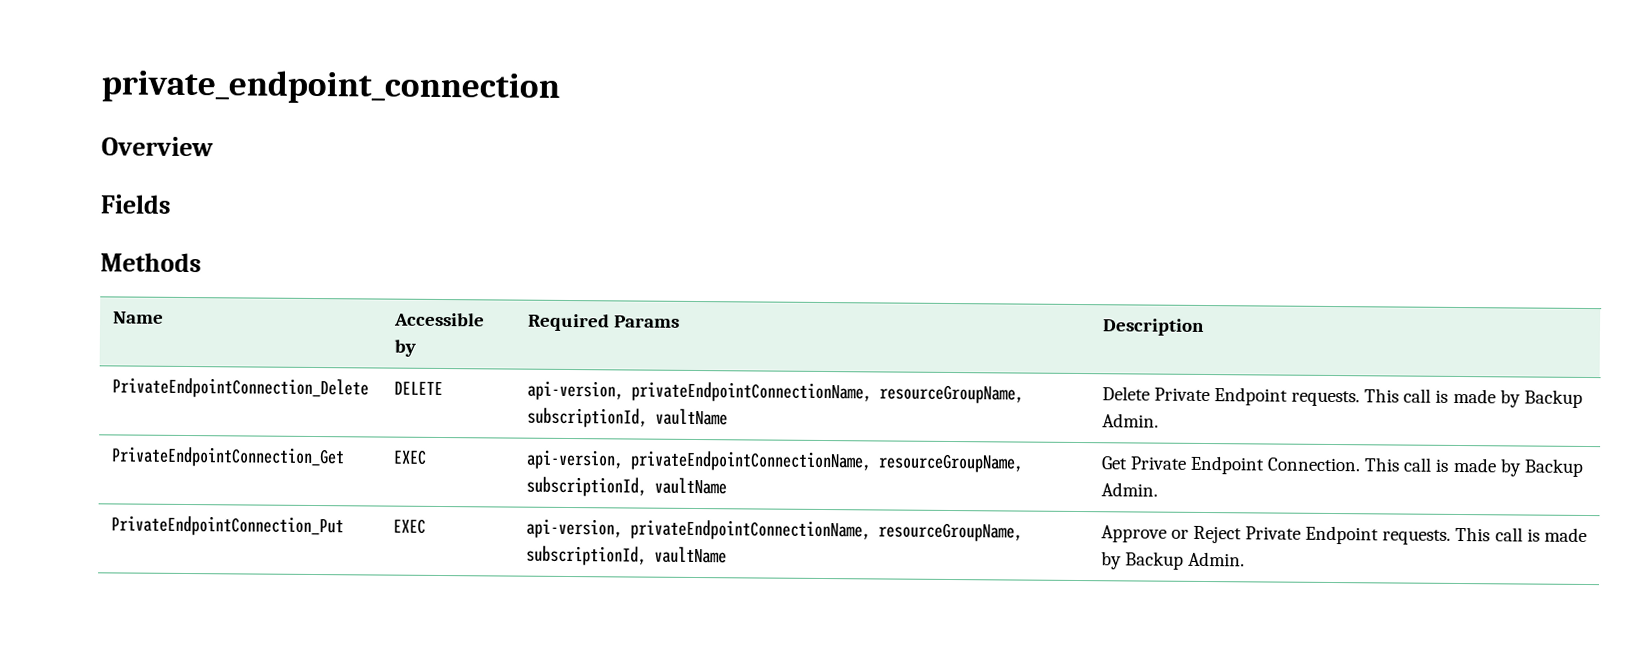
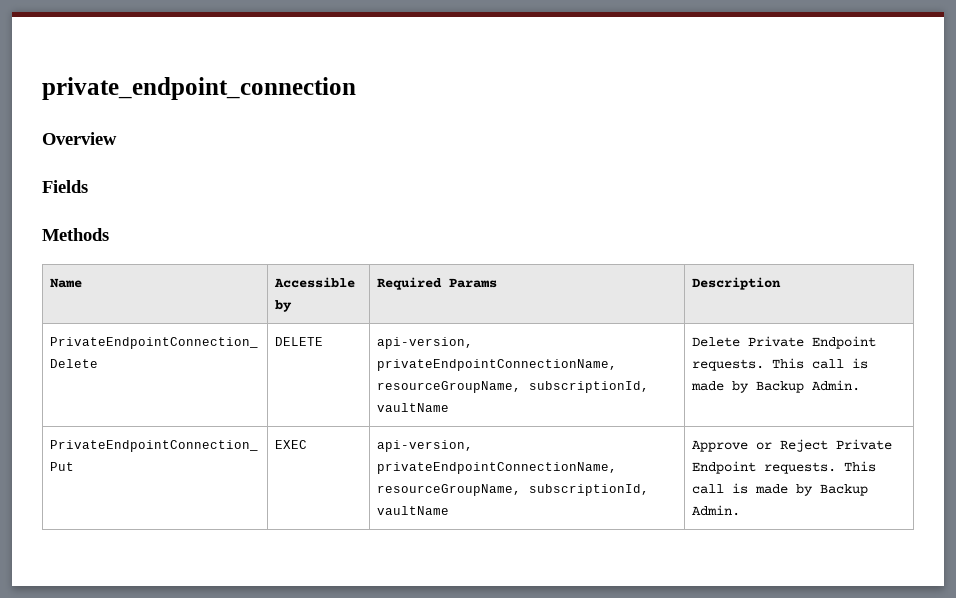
- PrivateEndpointConnection_Get | EXEC | api-version, privateEndpointConnectionName, resourceGroupName, subscriptionId, vaultName | Get Private Endpoint Connection. This call is made by Backup Admin.

